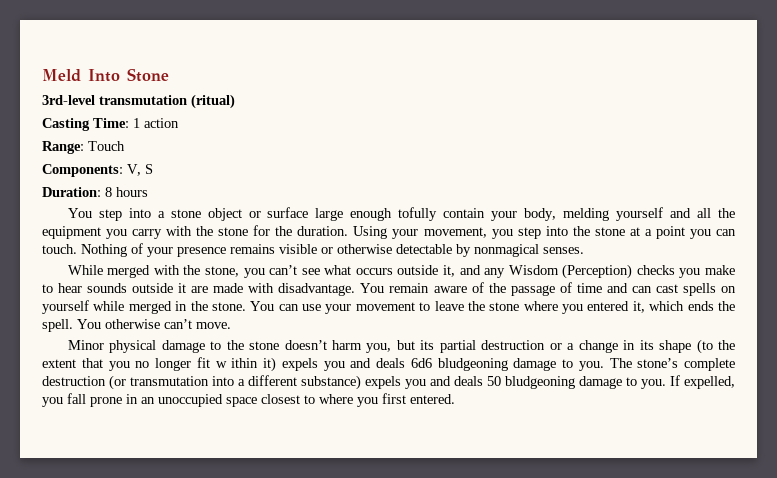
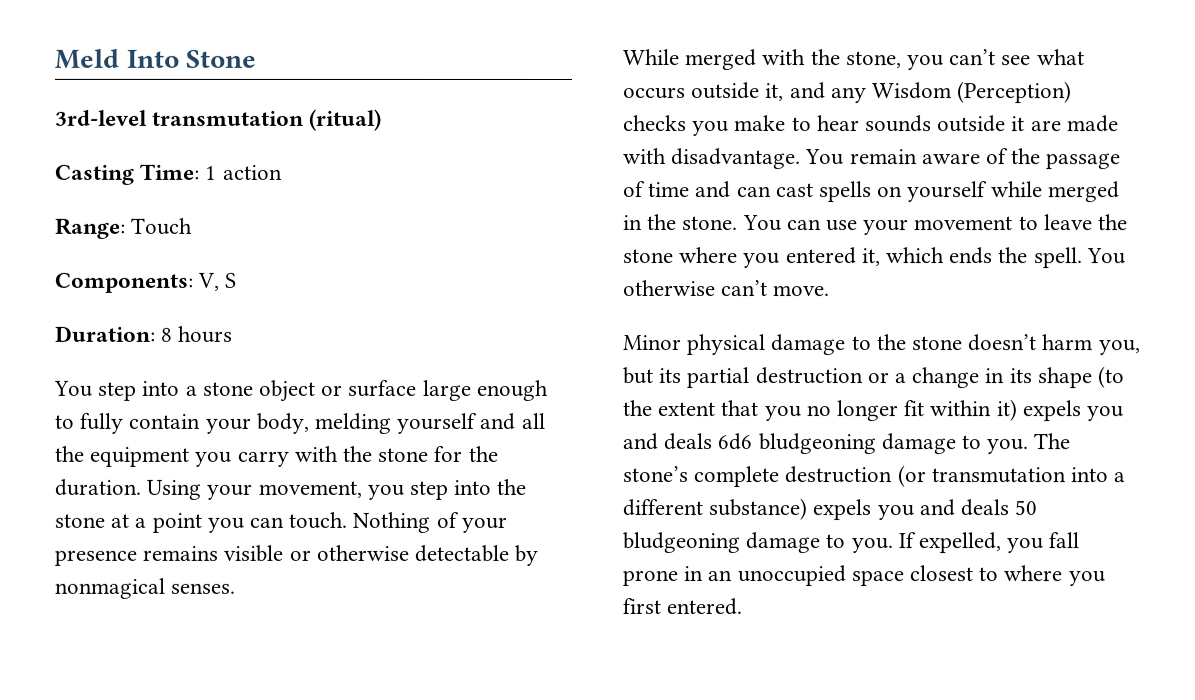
- You step into a stone object or surface large enough tofully contain your body, melding yourself and all the equipment you carry with the stone for the duration.
+ You step into a stone object or surface large enough to fully contain your body, melding yourself and all the equipment you carry with the stone for the duration.
- Minor physical damage to the stone doesn’t harm you, but its partial destruction or a change in its shape (to the extent that you no longer fit w ithin it) expels you and deals 6d6 bludgeoning damage to you.
+ Minor physical damage to the stone doesn’t harm you, but its partial destruction or a change in its shape (to the extent that you no longer fit within it) expels you and deals 6d6 bludgeoning damage to you.

